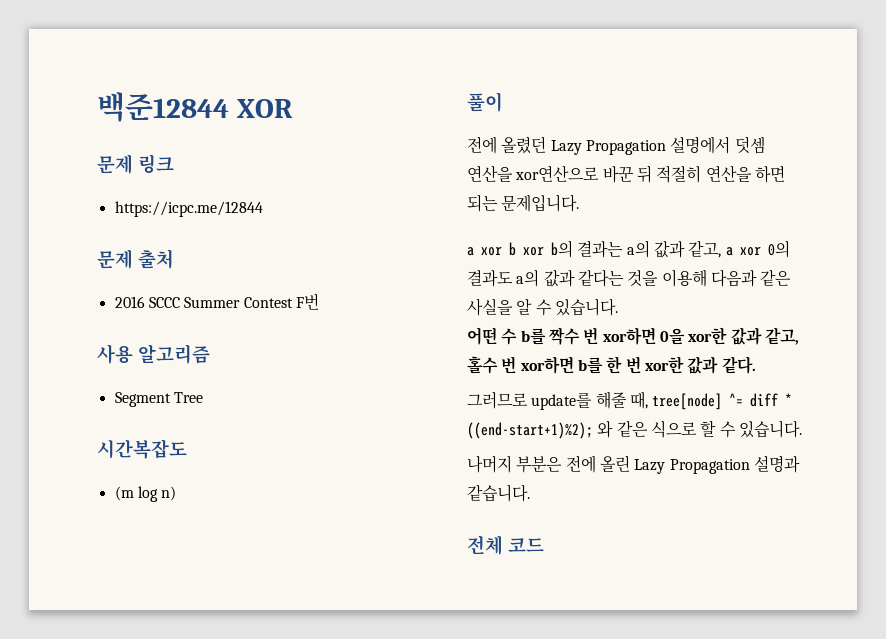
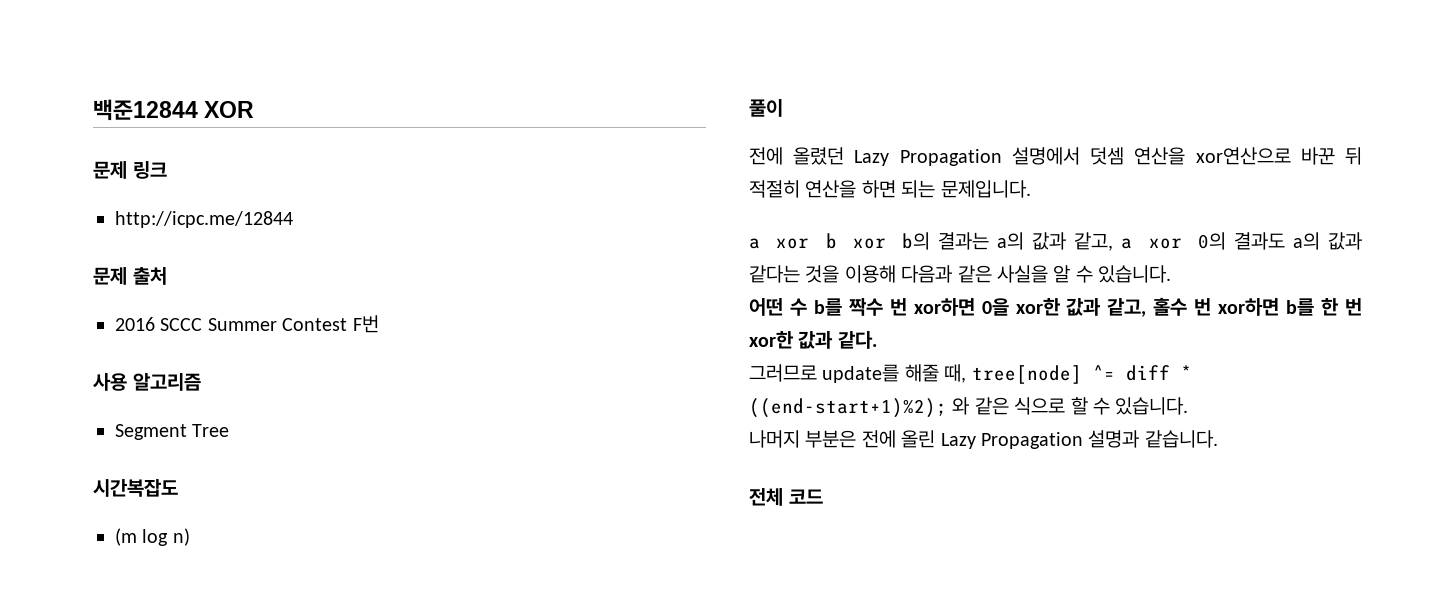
- https://icpc.me/12844
+ http://icpc.me/12844

